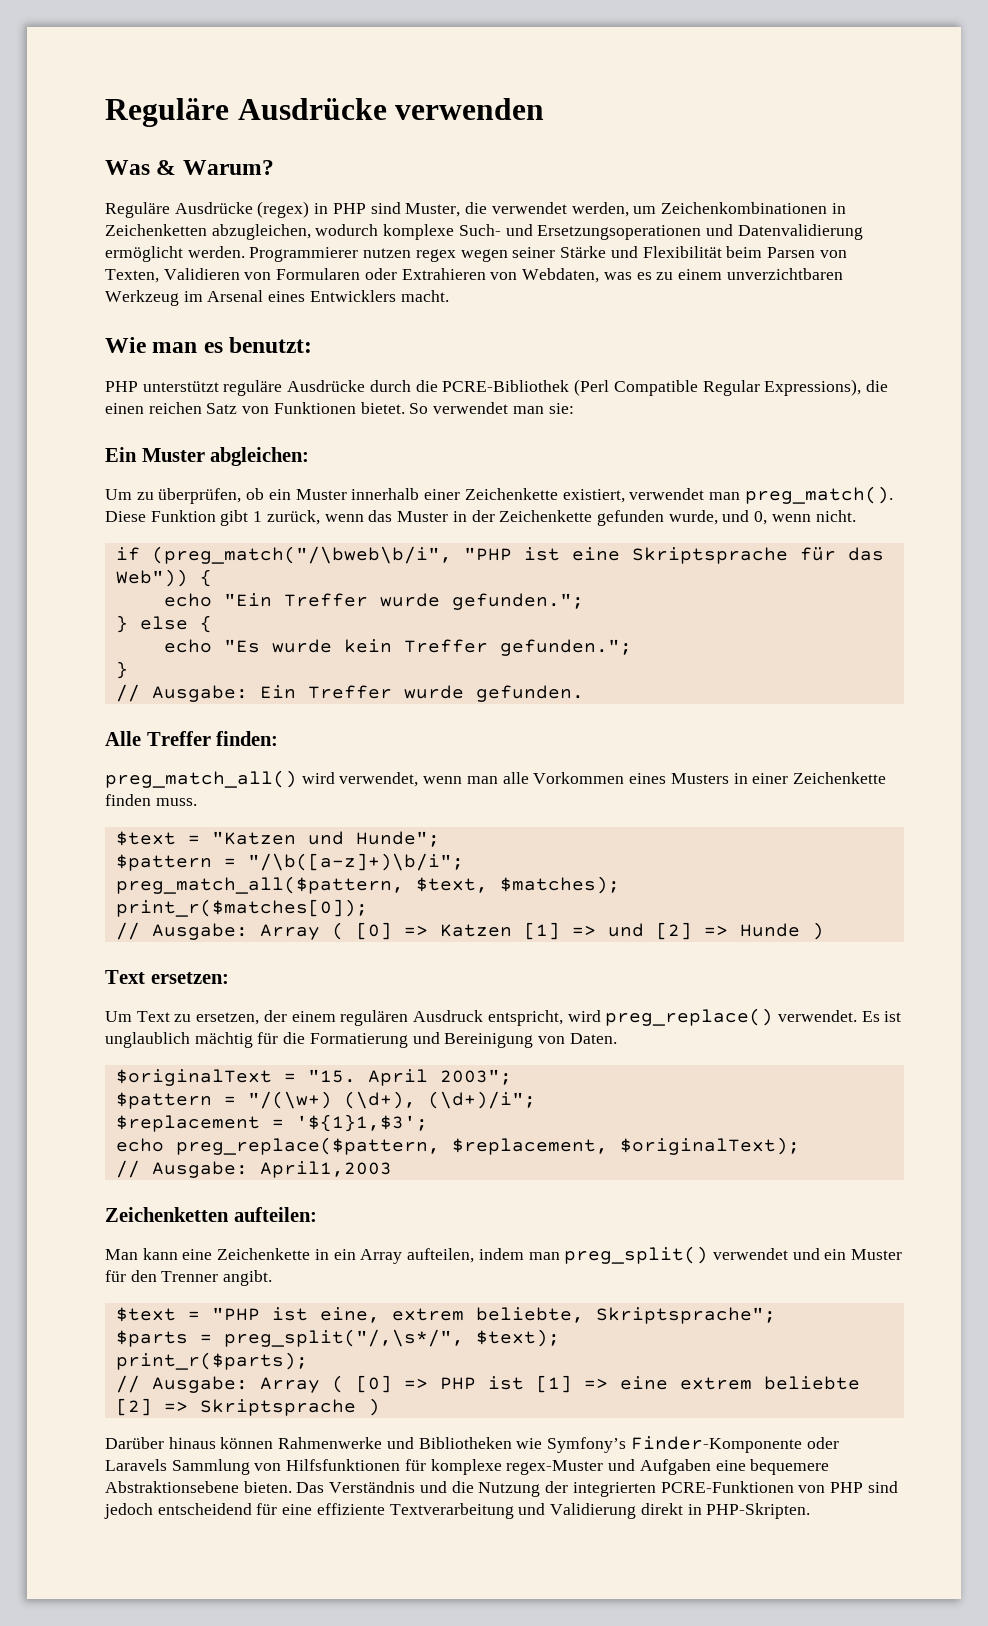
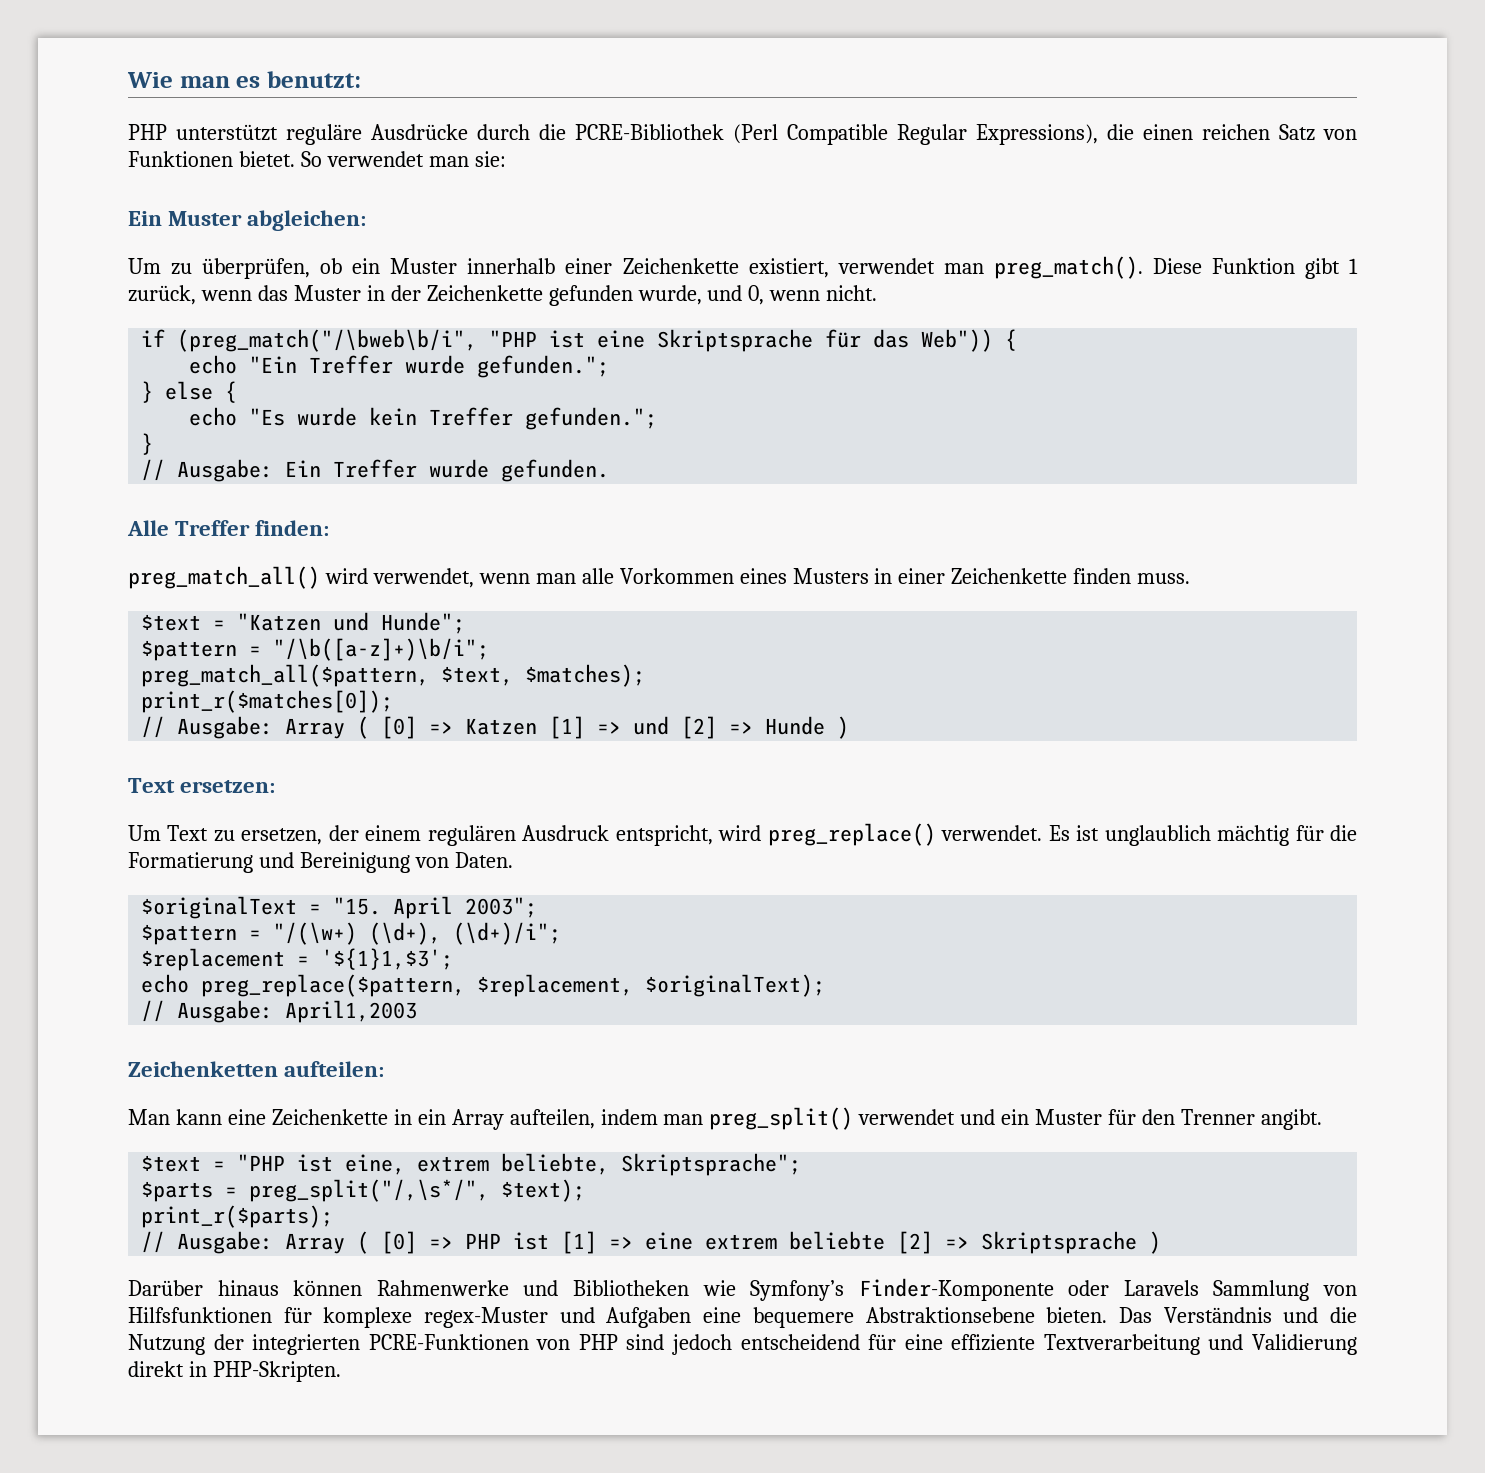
- Reguläre Ausdrücke verwenden
- Was & Warum?
- Reguläre Ausdrücke (regex) in PHP sind Muster, die verwendet werden, um Zeichenkombinationen in Zeichenketten abzugleichen, wodurch komplexe Such- und Ersetzungsoperationen und Datenvalidierung ermöglicht werden. Programmierer nutzen regex wegen seiner Stärke und Flexibilität beim Parsen von Texten, Validieren von Formularen oder Extrahieren von Webdaten, was es zu einem unverzichtbaren Werkzeug im Arsenal eines Entwicklers macht.

